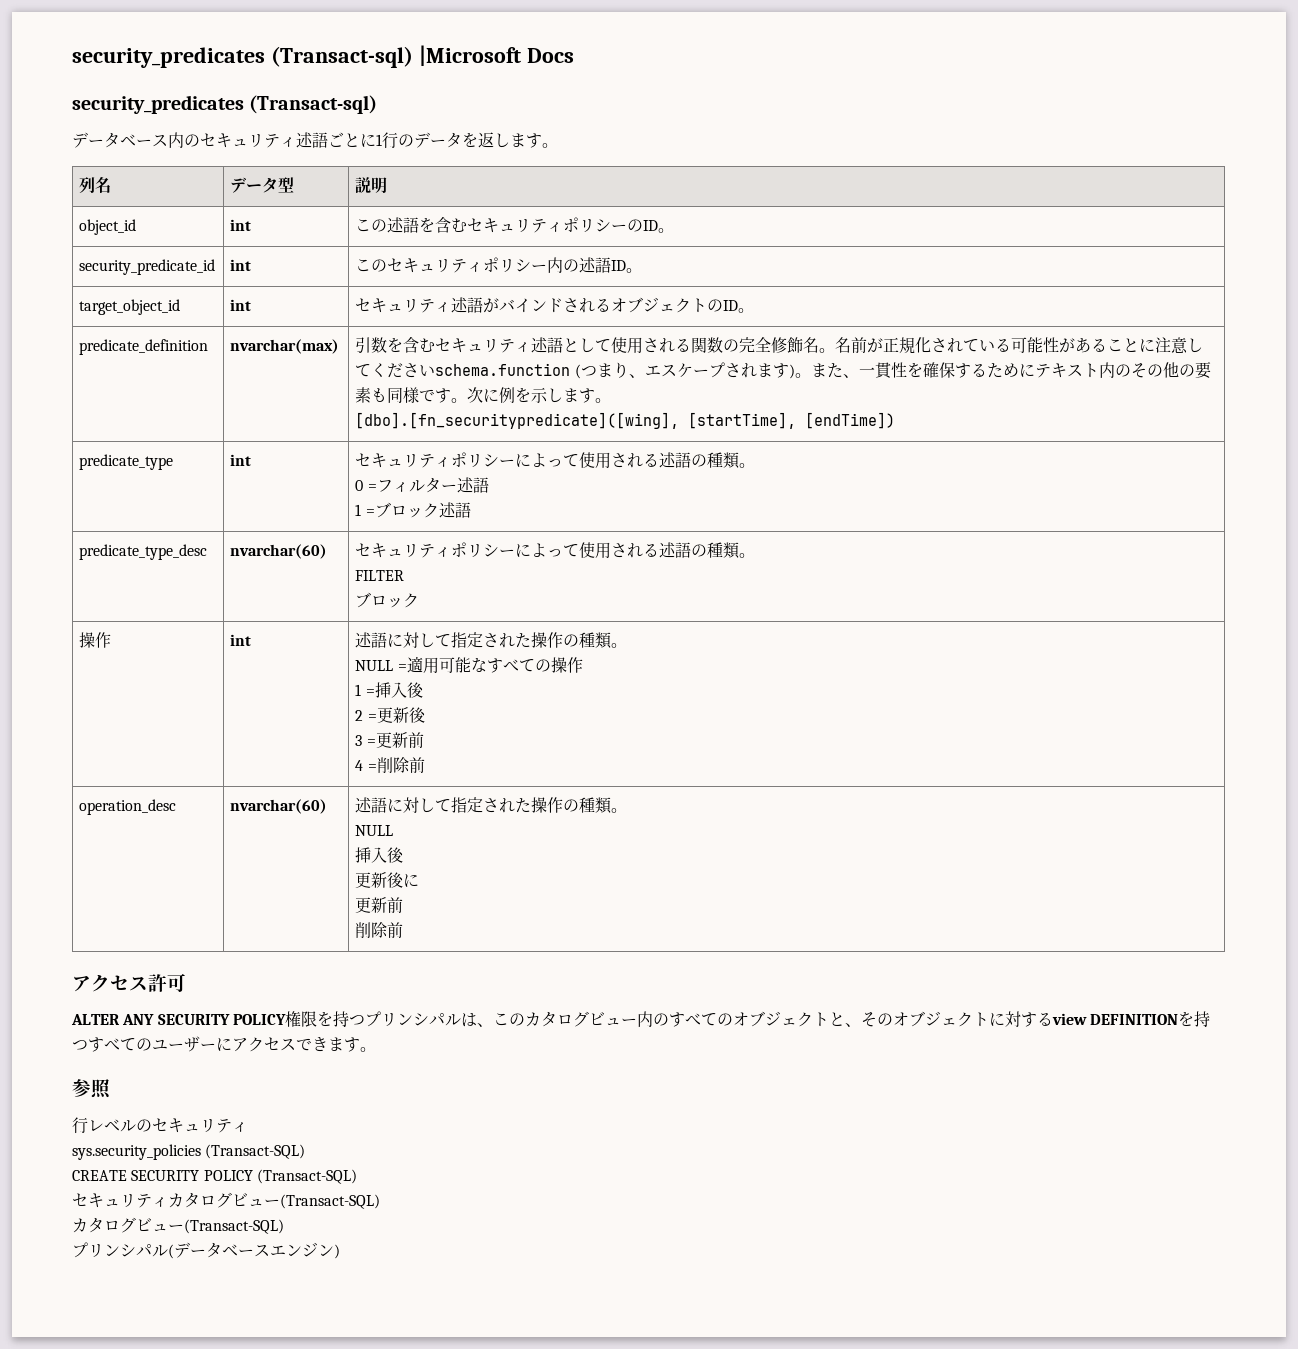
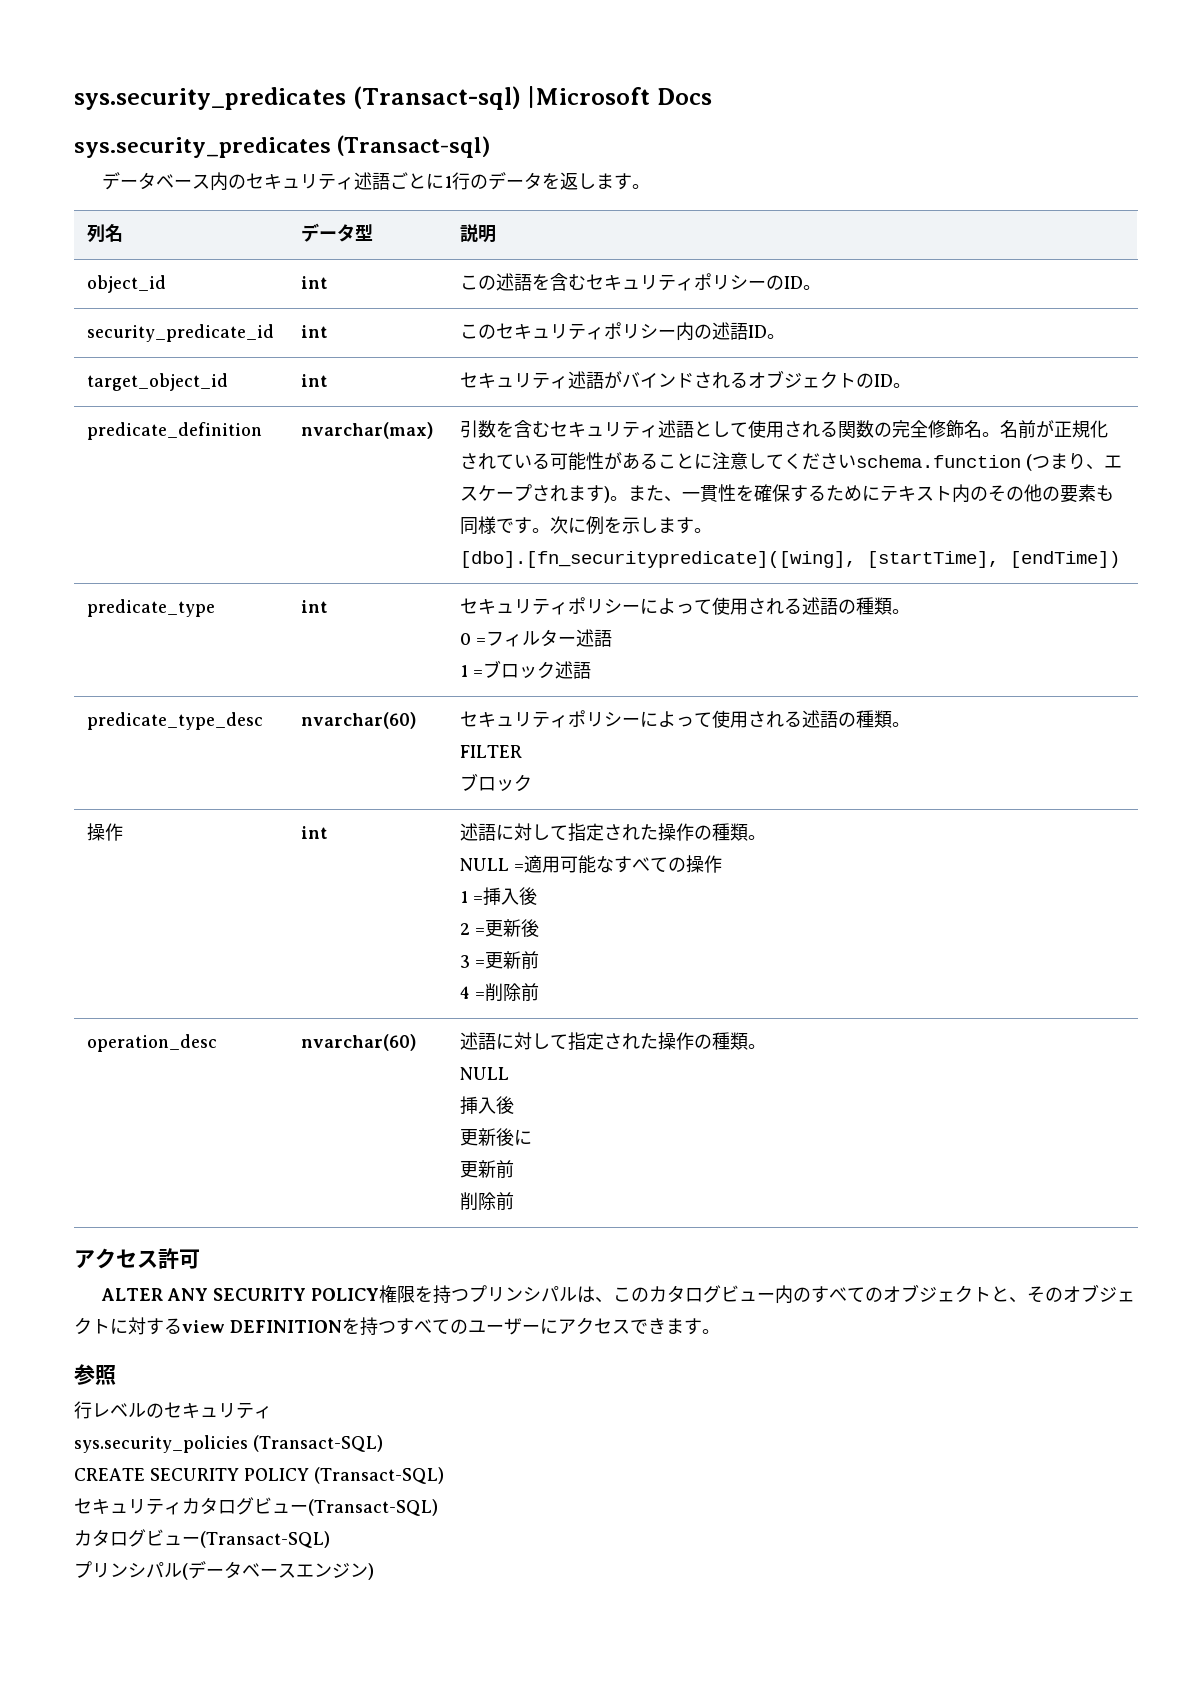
- security_predicates (Transact-sql) |Microsoft Docs
- security_predicates (Transact-sql)
+ sys.security_predicates (Transact-sql) |Microsoft Docs
+ sys.security_predicates (Transact-sql)

